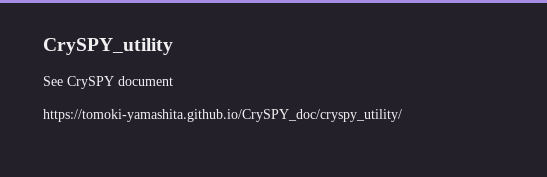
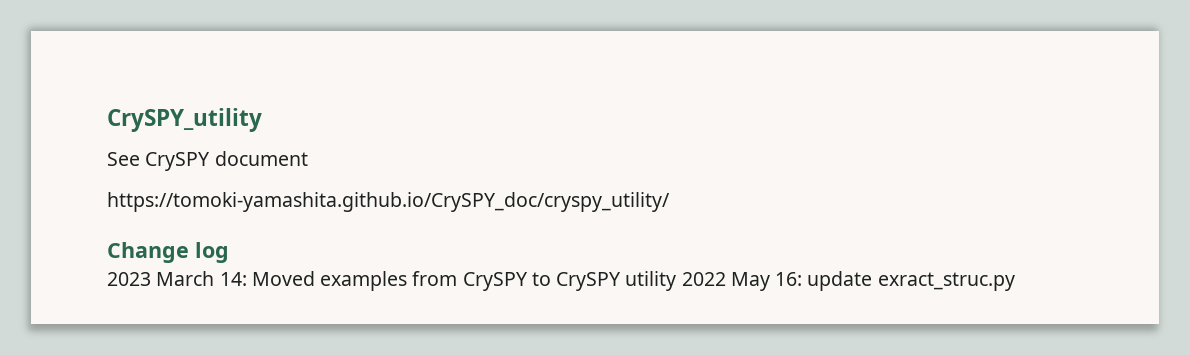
+ Change log
+ 2023 March 14: Moved examples from CrySPY to CrySPY utility 2022 May 16: update exract_struc.py

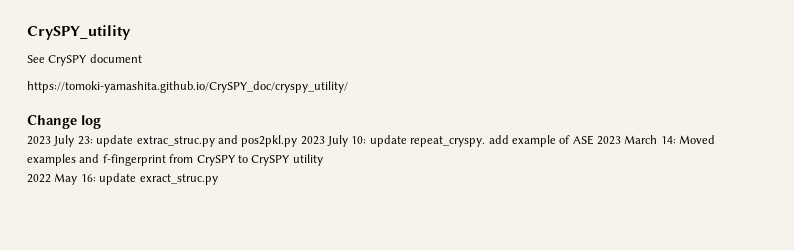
- 2023 March 14: Moved examples from CrySPY to CrySPY utility 2022 May 16: update exract_struc.py
+ 2023 July 23: update extrac_struc.py and pos2pkl.py 2023 July 10: update repeat_cryspy. add example of ASE 2023 March 14: Moved examples and f-fingerprint from CrySPY to CrySPY utility
+ 2022 May 16: update exract_struc.py

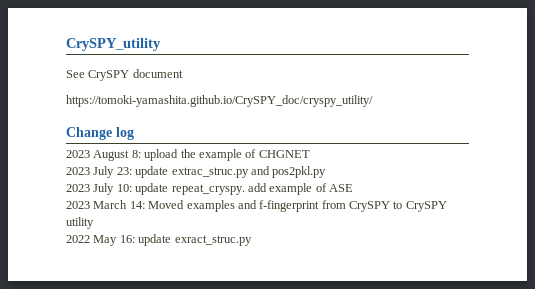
+ 2023 August 8: upload the example of CHGNET
- 2023 July 23: update extrac_struc.py and pos2pkl.py 2023 July 10: update repeat_cryspy. add example of ASE 2023 March 14: Moved examples and f-fingerprint from CrySPY to CrySPY utility
+ 2023 July 23: update extrac_struc.py and pos2pkl.py
+ 2023 July 10: update repeat_cryspy. add example of ASE
+ 2023 March 14: Moved examples and f-fingerprint from CrySPY to CrySPY utility

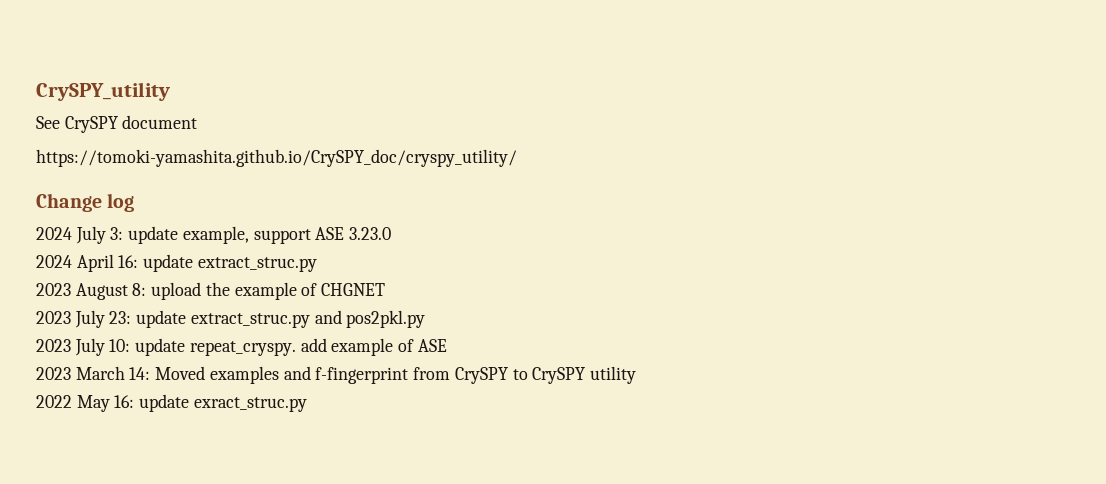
+ 2024 July 3: update example, support ASE 3.23.0
+ 2024 April 16: update extract_struc.py
- 2023 July 23: update extrac_struc.py and pos2pkl.py
+ 2023 July 23: update extract_struc.py and pos2pkl.py

